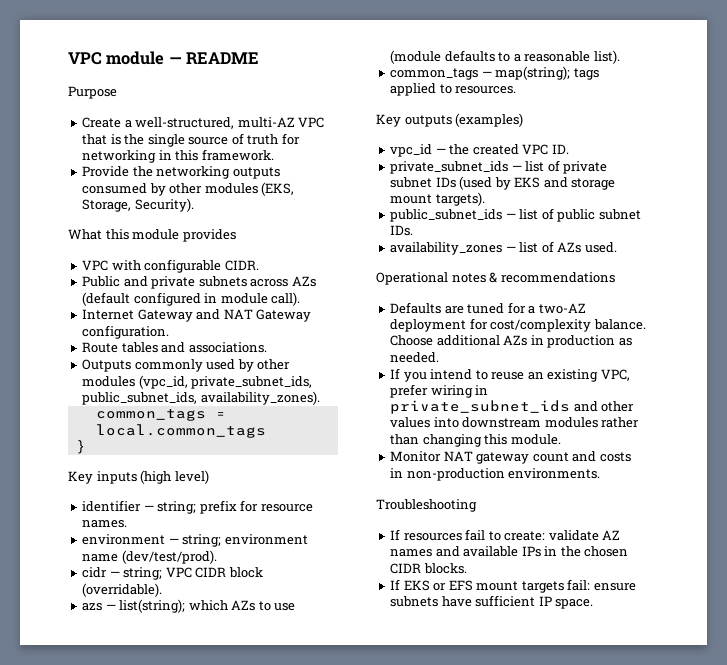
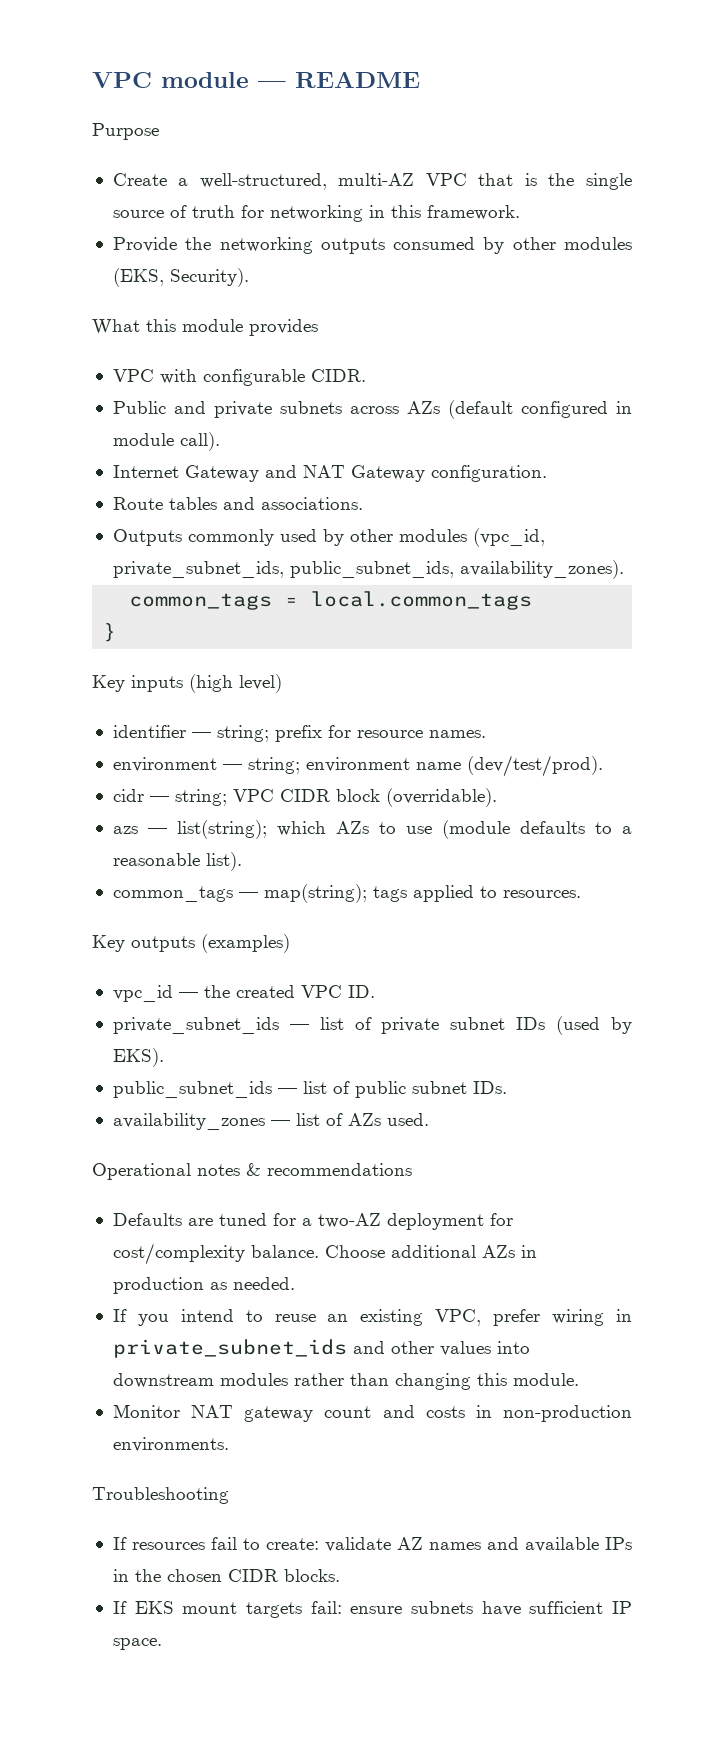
- Provide the networking outputs consumed by other modules (EKS, Storage, Security).
+ Provide the networking outputs consumed by other modules (EKS, Security).
- private_subnet_ids — list of private subnet IDs (used by EKS and storage mount targets).
+ private_subnet_ids — list of private subnet IDs (used by EKS).
- If EKS or EFS mount targets fail: ensure subnets have sufficient IP space.
+ If EKS mount targets fail: ensure subnets have sufficient IP space.

